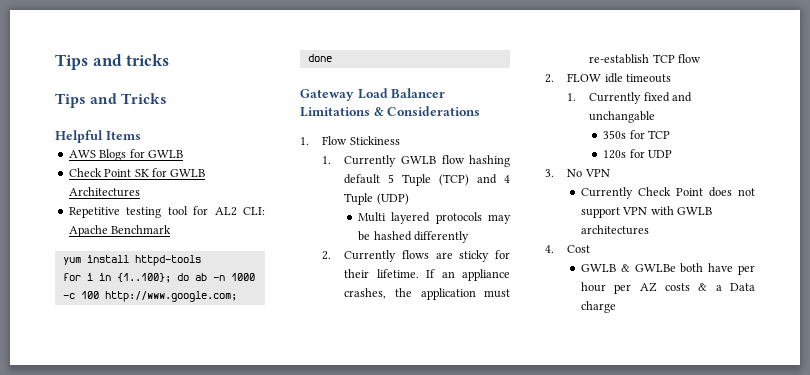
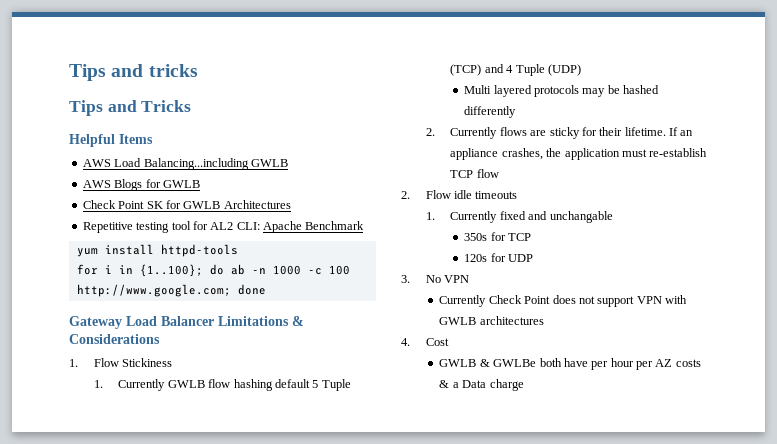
+ AWS Load Balancing...including GWLB
- 2. FLOW idle timeouts
+ 2. Flow idle timeouts

